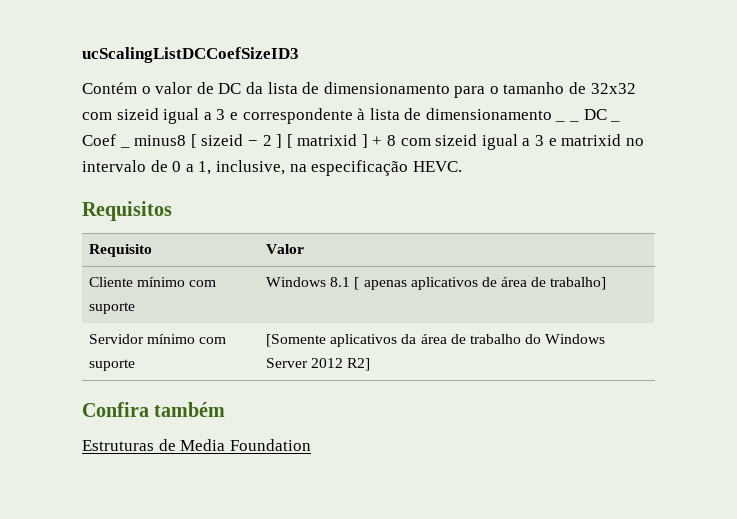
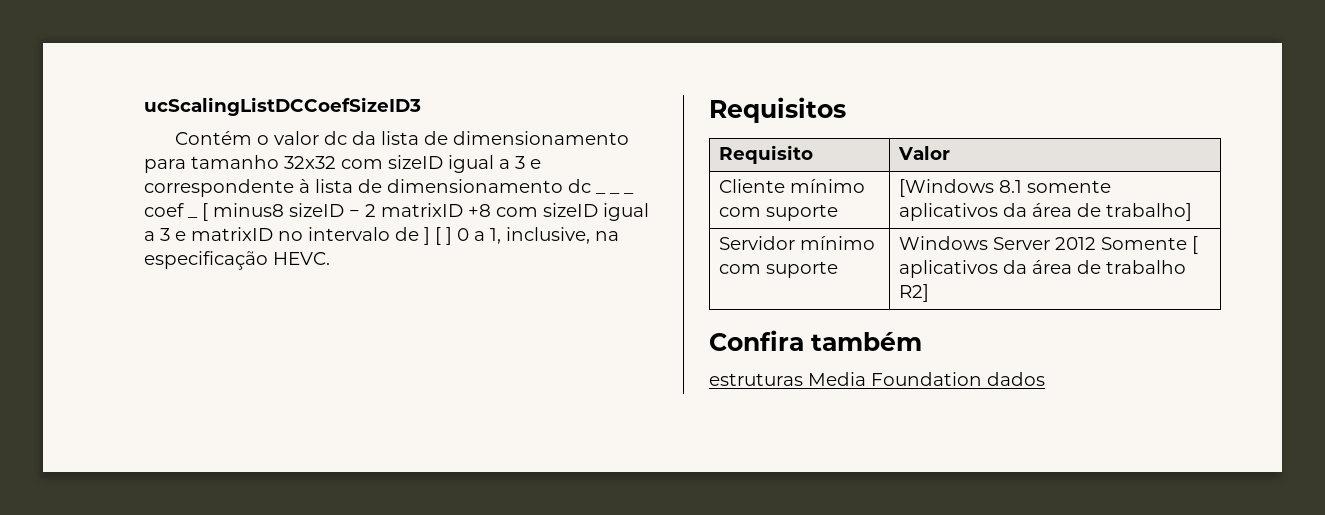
- Contém o valor de DC da lista de dimensionamento para o tamanho de 32x32 com sizeid igual a 3 e correspondente à lista de dimensionamento _ _ DC _ Coef _ minus8 [ sizeid − 2 ] [ matrixid ] + 8 com sizeid igual a 3 e matrixid no intervalo de 0 a 1, inclusive, na especificação HEVC.
+ Contém o valor dc da lista de dimensionamento para tamanho 32x32 com sizeID igual a 3 e correspondente à lista de dimensionamento dc _ _ _ coef _ [ minus8 sizeID − 2 matrixID +8 com sizeID igual a 3 e matrixID no intervalo de ] [ ] 0 a 1, inclusive, na especificação HEVC.
- Cliente mínimo com suporte | Windows 8.1 [ apenas aplicativos de área de trabalho]
+ Cliente mínimo com suporte | [Windows 8.1 somente aplicativos da área de trabalho]
- Servidor mínimo com suporte | [Somente aplicativos da área de trabalho do Windows Server 2012 R2]
+ Servidor mínimo com suporte | Windows Server 2012 Somente [ aplicativos da área de trabalho R2]
- Estruturas de Media Foundation
+ estruturas Media Foundation dados

